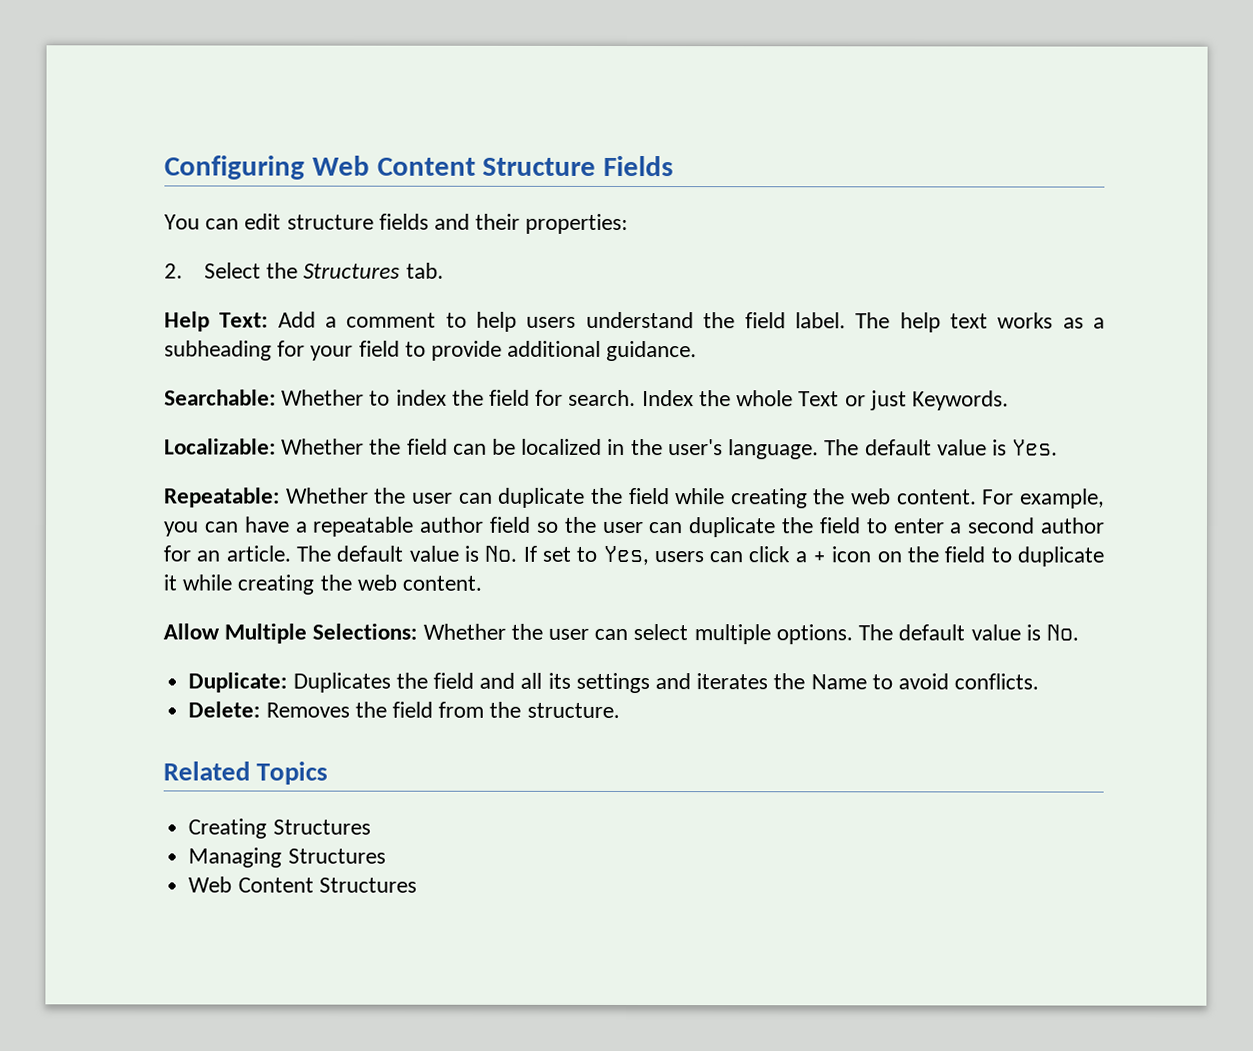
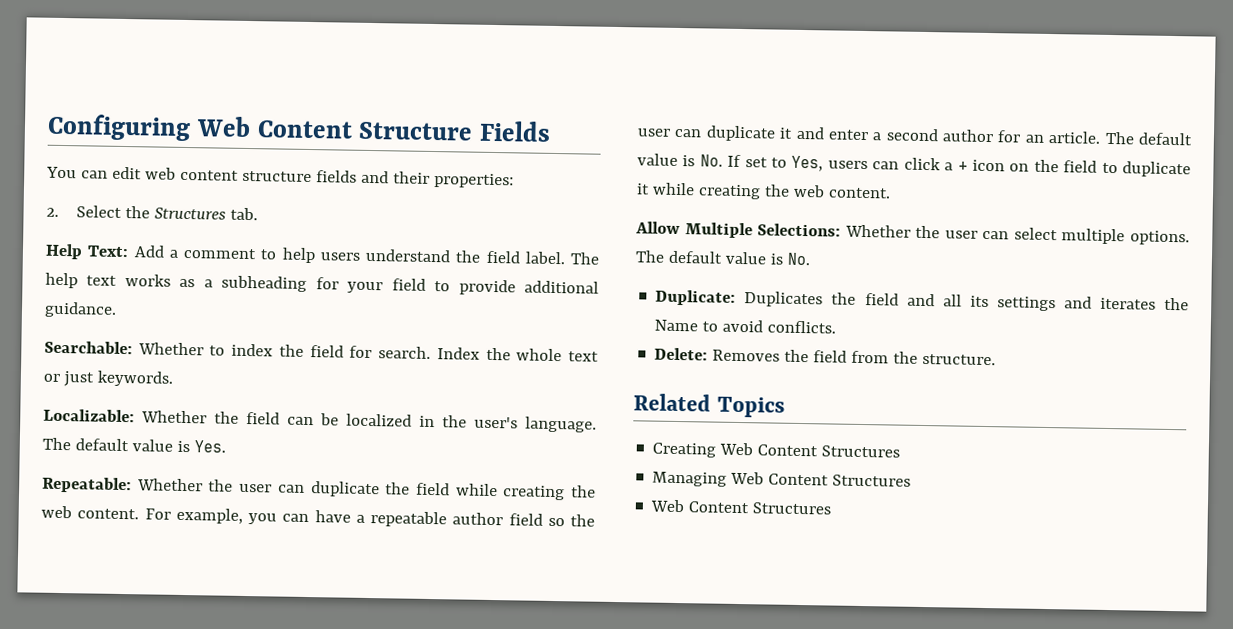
- You can edit structure fields and their properties:
+ You can edit web content structure fields and their properties:
- Index the whole Text or just Keywords.
+ Index the whole text or just keywords.
- For example, you can have a repeatable author field so the user can duplicate the field to enter a second author for an article.
+ For example, you can have a repeatable author field so the user can duplicate it and enter a second author for an article.
- Creating Structures
+ Creating Web Content Structures
- Managing Structures
+ Managing Web Content Structures

